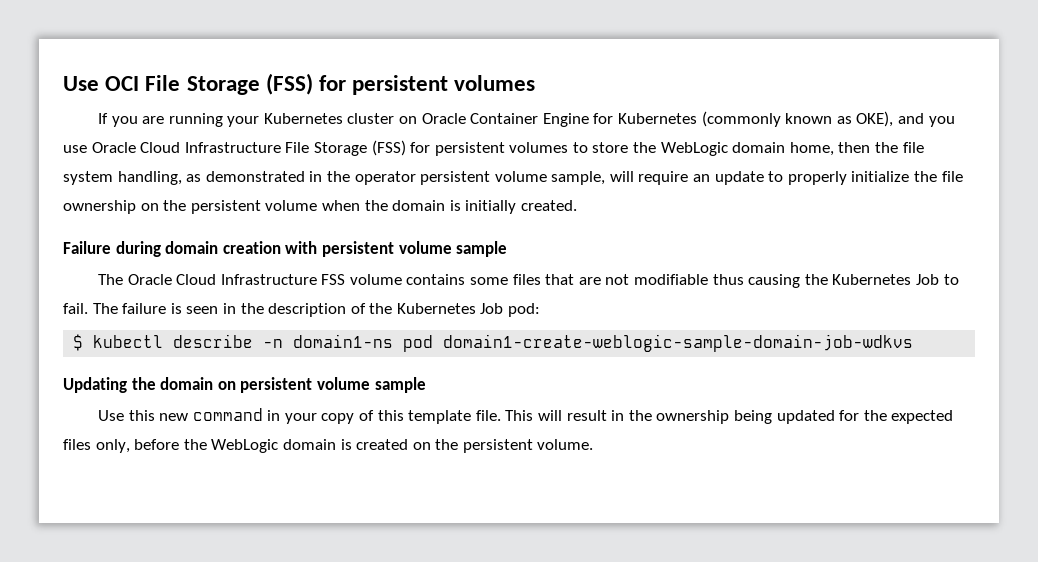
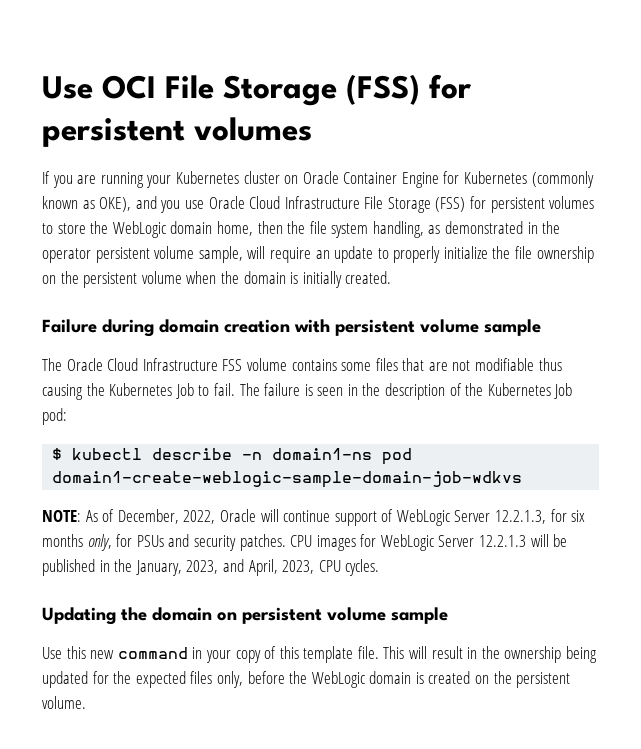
+ NOTE: As of December, 2022, Oracle will continue support of WebLogic Server 12.2.1.3, for six months only, for PSUs and security patches. CPU images for WebLogic Server 12.2.1.3 will be published in the January, 2023, and April, 2023, CPU cycles.

